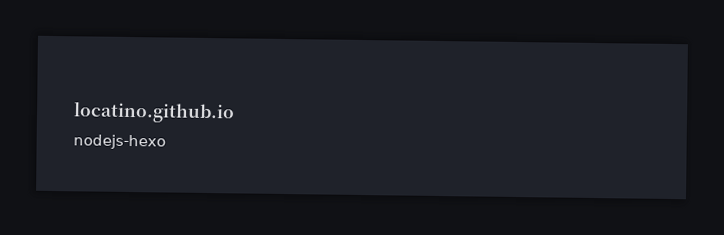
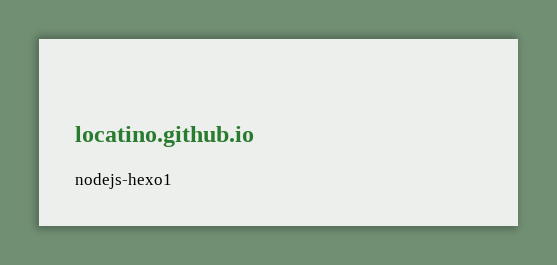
- nodejs-hexo
+ nodejs-hexo1

